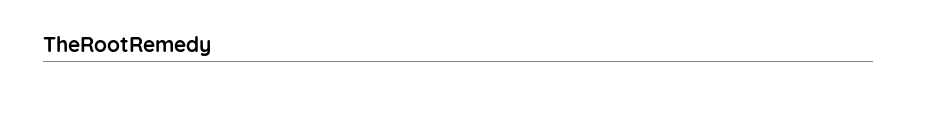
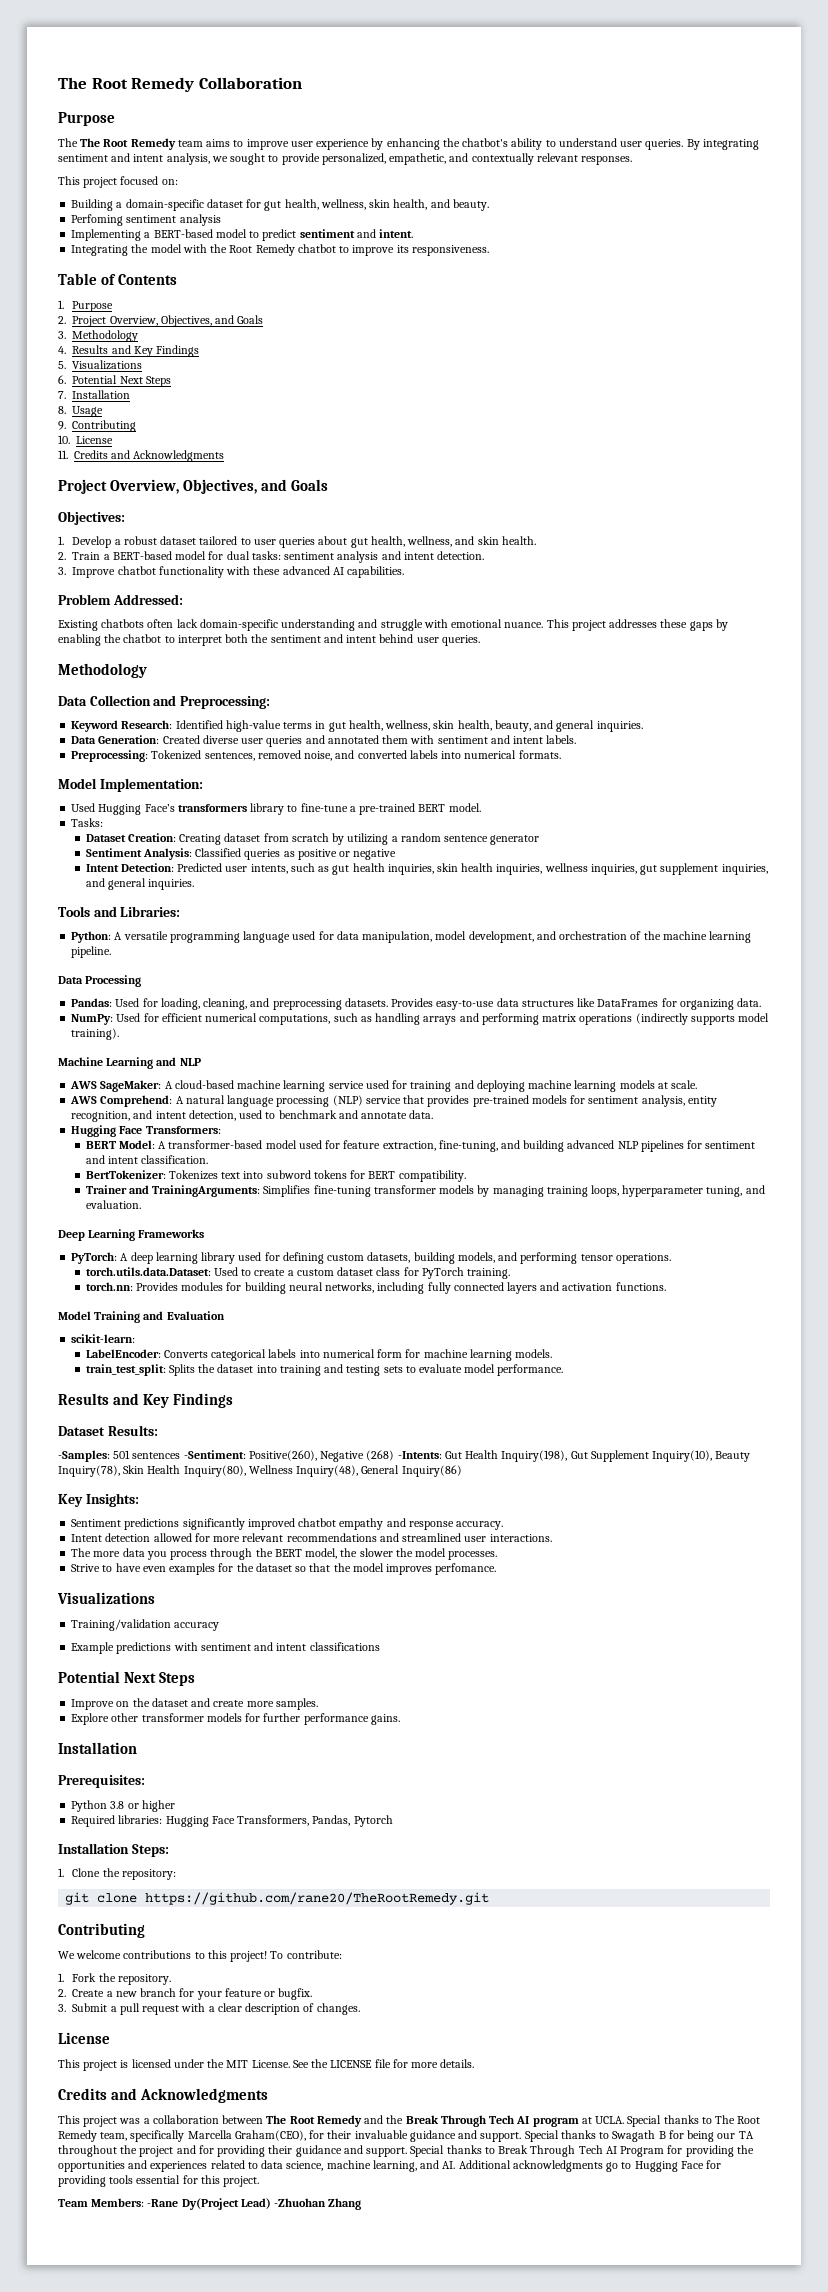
- TheRootRemedy
+ The Root Remedy Collaboration
+ Purpose
+ The The Root Remedy team aims to improve user experience by enhancing the chatbot's ability to understand user queries. By integrating sentiment and intent analysis, we sought to provide personalized, empathetic, and contextually relevant responses.
+ This project focused on:
+ Building a domain-specific dataset for gut health, wellness, skin health, and beauty.
+ Perfoming sentiment analysis
+ Implementing a BERT-based model to predict sentiment and intent.
+ Integrating the model with the Root Remedy chatbot to improve its responsiveness.
+ Table of Contents
+ 1. Purpose
+ 2. Project Overview, Objectives, and Goals
+ 3. Methodology
+ 4. Results and Key Findings
+ 5. Visualizations
+ 6. Potential Next Steps
+ 7. Installation
+ 8. Usage
+ 9. Contributing
+ 10. License
+ 11. Credits and Acknowledgments
+ Project Overview, Objectives, and Goals
+ Objectives:
+ 1. Develop a robust dataset tailored to user queries about gut health, wellness, and skin health.
+ 2. Train a BERT-based model for dual tasks: sentiment analysis and intent detection.
+ 3. Improve chatbot functionality with these advanced AI capabilities.
+ Problem Addressed:
+ Existing chatbots often lack domain-specific understanding and struggle with emotional nuance. This project addresses these gaps by enabling the chatbot to interpret both the sentiment and intent behind user queries.
+ Methodology
+ Data Collection and Preprocessing:
+ Keyword Research: Identified high-value terms in gut health, wellness, skin health, beauty, and general inquiries.
+ Data Generation: Created diverse user queries and annotated them with sentiment and intent labels.
+ Preprocessing: Tokenized sentences, removed noise, and converted labels into numerical formats.
+ Model Implementation:
+ Used Hugging Face’s transformers library to fine-tune a pre-trained BERT model.
+ Tasks:
+ Dataset Creation: Creating dataset from scratch by utilizing a random sentence generator
+ Sentiment Analysis: Classified queries as positive or negative
+ Intent Detection: Predicted user intents, such as gut health inquiries, skin health inquiries, wellness inquiries, gut supplement inquiries, and general inquiries.
+ Tools and Libraries:
+ Python: A versatile programming language used for data manipulation, model development, and orchestration of the machine learning pipeline.
+ Data Processing
+ Pandas: Used for loading, cleaning, and preprocessing datasets. Provides easy-to-use data structures like DataFrames for organizing data.
+ NumPy: Used for efficient numerical computations, such as handling arrays and performing matrix operations (indirectly supports model training).
+ Machine Learning and NLP
+ AWS SageMaker: A cloud-based machine learning service used for training and deploying machine learning models at scale.
+ AWS Comprehend: A natural language processing (NLP) service that provides pre-trained models for sentiment analysis, entity recognition, and intent detection, used to benchmark and annotate data.
+ Hugging Face Transformers:
+ BERT Model: A transformer-based model used for feature extraction, fine-tuning, and building advanced NLP pipelines for sentiment and intent classification.
+ BertTokenizer: Tokenizes text into subword tokens for BERT compatibility.
+ Trainer and TrainingArguments: Simplifies fine-tuning transformer models by managing training loops, hyperparameter tuning, and evaluation.
+ Deep Learning Frameworks
+ PyTorch: A deep learning library used for defining custom datasets, building models, and performing tensor operations.
+ torch.utils.data.Dataset: Used to create a custom dataset class for PyTorch training.
+ torch.nn: Provides modules for building neural networks, including fully connected layers and activation functions.
+ Model Training and Evaluation
+ scikit-learn:
+ LabelEncoder: Converts categorical labels into numerical form for machine learning models.
+ train_test_split: Splits the dataset into training and testing sets to evaluate model performance.
+ Results and Key Findings
+ Dataset Results:
+ -Samples: 501 sentences -Sentiment: Positive(260), Negative (268) -Intents: Gut Health Inquiry(198), Gut Supplement Inquiry(10), Beauty Inquiry(78), Skin Health Inquiry(80), Wellness Inquiry(48), General Inquiry(86)
+ Key Insights:
+ Sentiment predictions significantly improved chatbot empathy and response accuracy.
+ Intent detection allowed for more relevant recommendations and streamlined user interactions.
+ The more data you process through the BERT model, the slower the model processes.
+ Strive to have even examples for the dataset so that the model improves perfomance.
+ Visualizations
+ Training/validation accuracy
+ Example predictions with sentiment and intent classifications
+ Potential Next Steps
+ Improve on the dataset and create more samples.
+ Explore other transformer models for further performance gains.
+ Installation
+ Prerequisites:
+ Python 3.8 or higher
+ Required libraries: Hugging Face Transformers, Pandas, Pytorch
+ Installation Steps:
+ 1. Clone the repository:
+ git clone https://github.com/rane20/TheRootRemedy.git
+ Contributing
+ We welcome contributions to this project! To contribute:
+ 1. Fork the repository.
+ 2. Create a new branch for your feature or bugfix.
+ 3. Submit a pull request with a clear description of changes.
+ License
+ This project is licensed under the MIT License. See the LICENSE file for more details.
+ Credits and Acknowledgments
+ This project was a collaboration between The Root Remedy and the Break Through Tech AI program at UCLA. Special thanks to The Root Remedy team, specifically Marcella Graham(CEO), for their invaluable guidance and support. Special thanks to Swagath B for being our TA throughout the project and for providing their guidance and support. Special thanks to Break Through Tech AI Program for providing the opportunities and experiences related to data science, machine learning, and AI. Additional acknowledgments go to Hugging Face for providing tools essential for this project.
+ Team Members: -Rane Dy(Project Lead) -Zhuohan Zhang

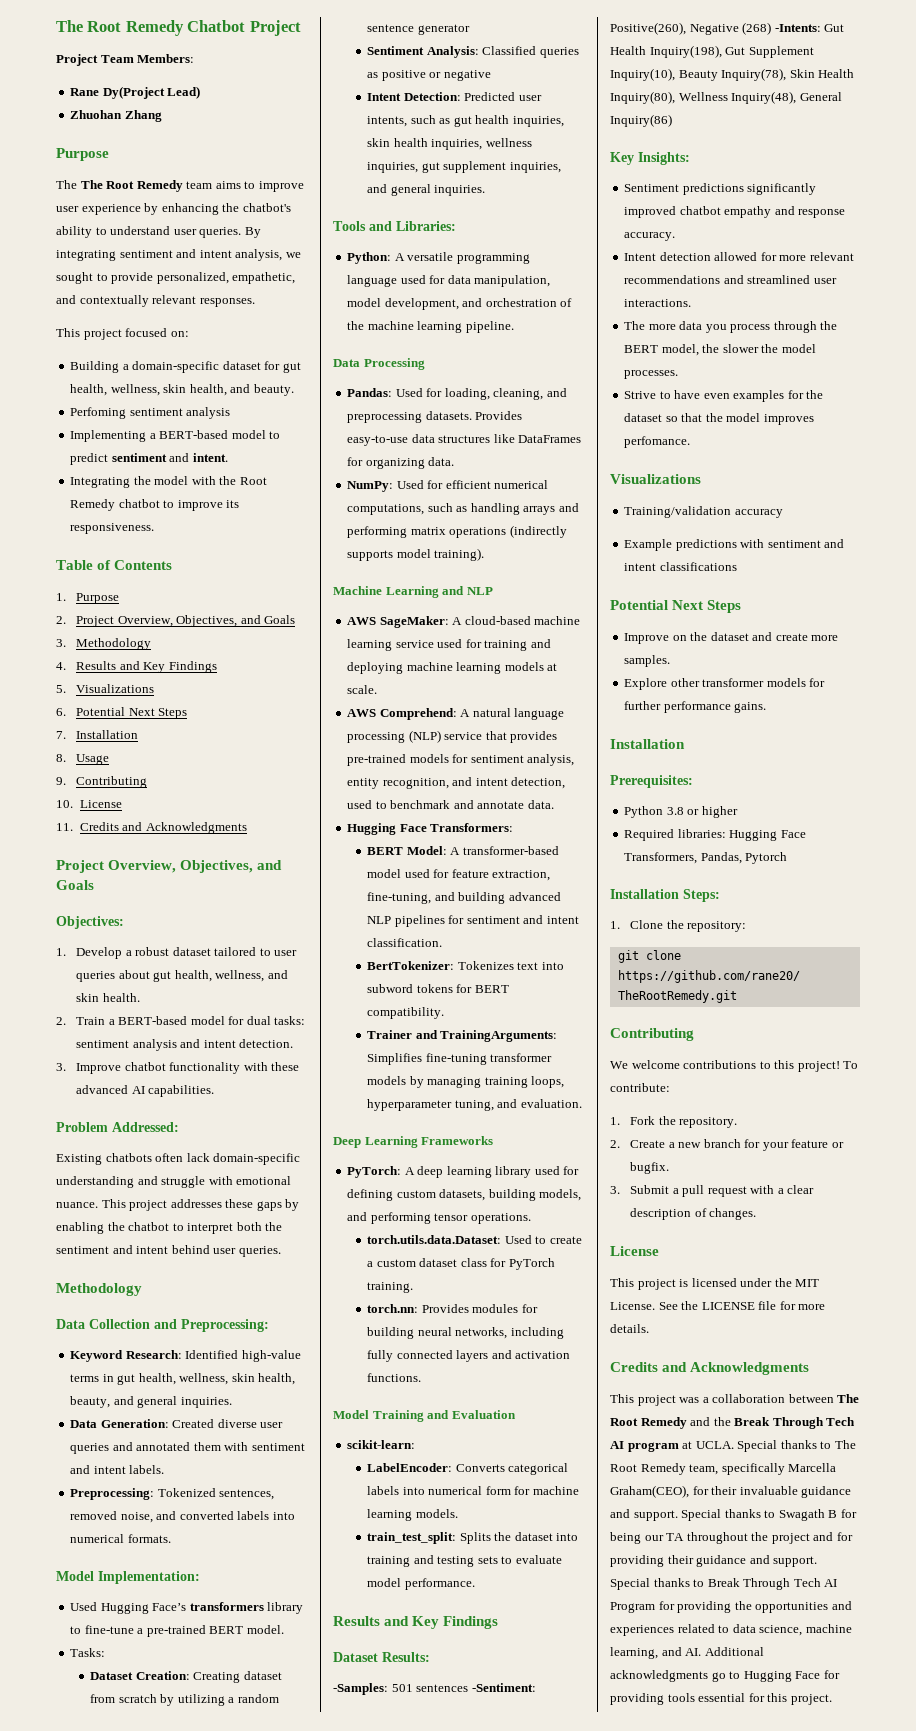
- The Root Remedy Collaboration
+ The Root Remedy Chatbot Project
+ Project Team Members:
+ Rane Dy(Project Lead)
+ Zhuohan Zhang
- Team Members: -Rane Dy(Project Lead) -Zhuohan Zhang

